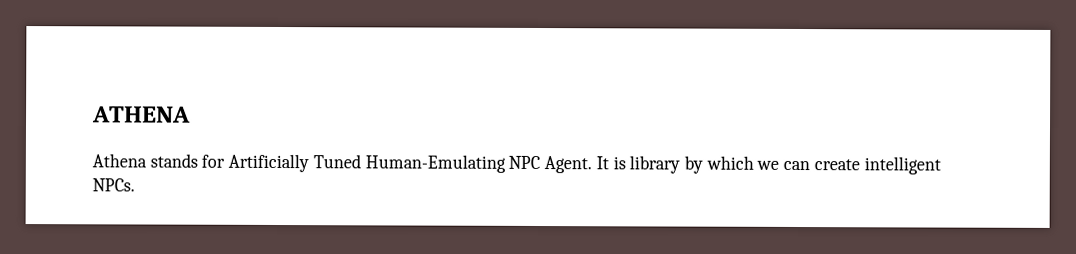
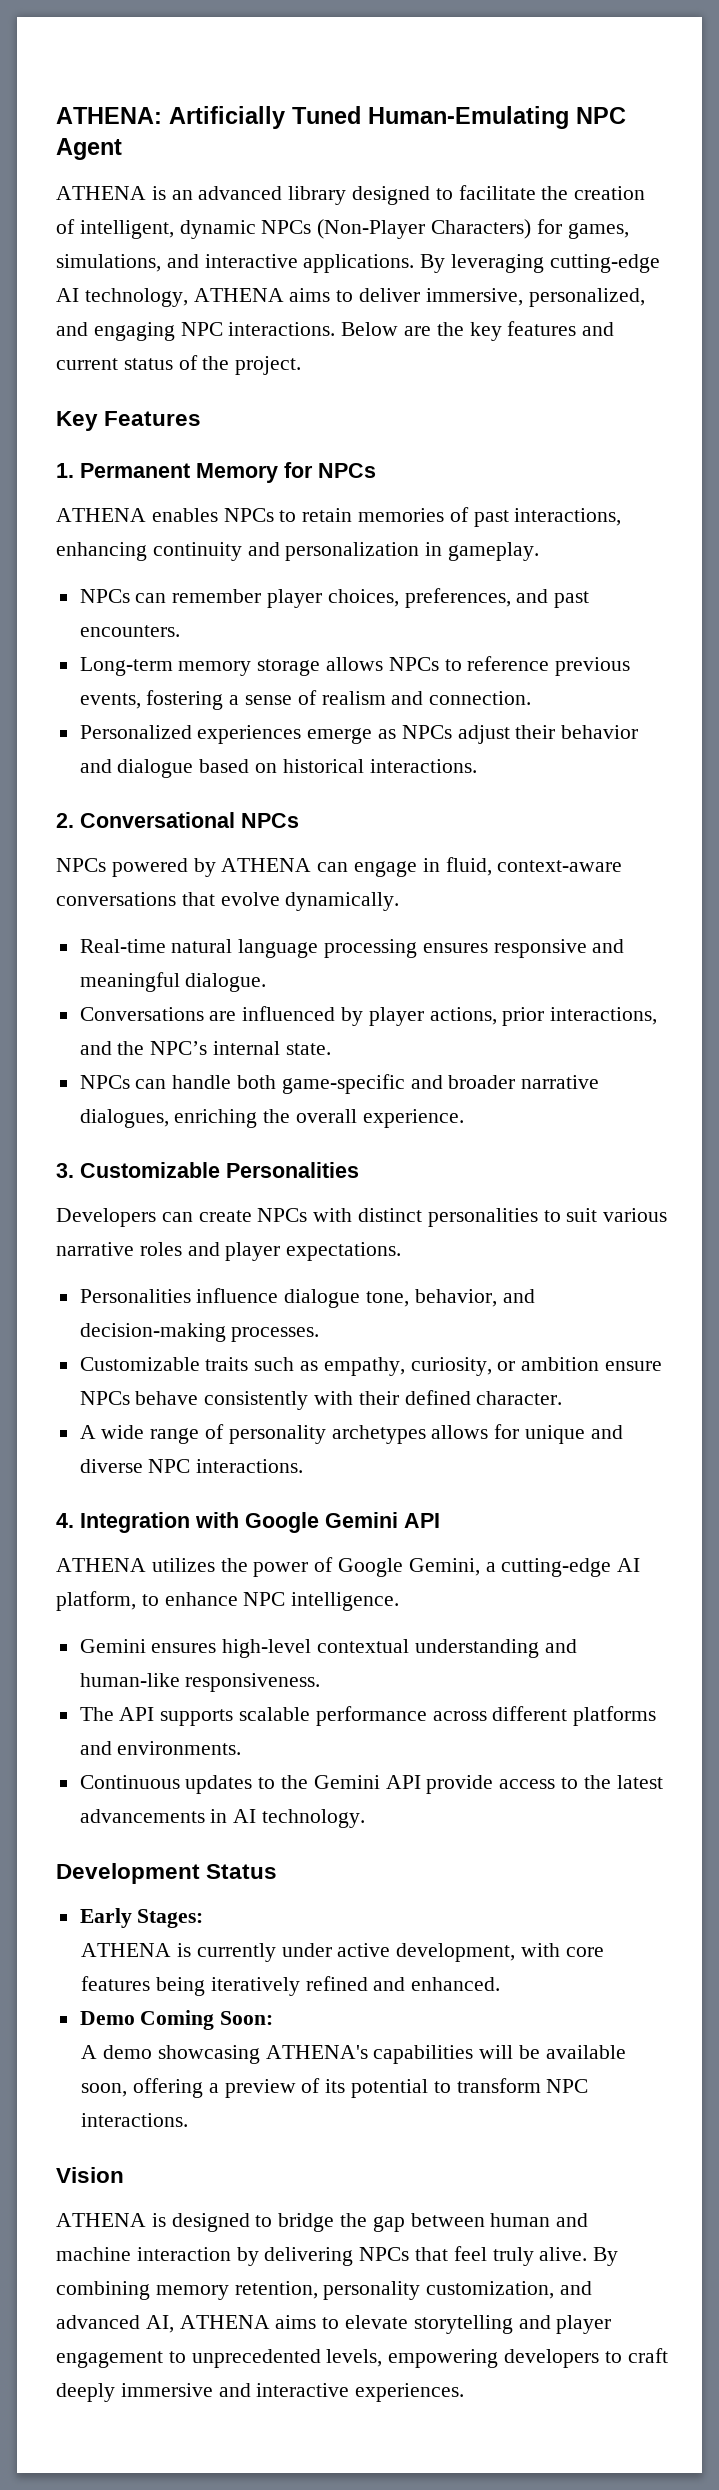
- ATHENA
- Athena stands for Artificially Tuned Human-Emulating NPC Agent. It is library by which we can create intelligent NPCs.
+ ATHENA: Artificially Tuned Human-Emulating NPC Agent
+ ATHENA is an advanced library designed to facilitate the creation of intelligent, dynamic NPCs (Non-Player Characters) for games, simulations, and interactive applications. By leveraging cutting-edge AI technology, ATHENA aims to deliver immersive, personalized, and engaging NPC interactions. Below are the key features and current status of the project.
+ Key Features
+ 1. Permanent Memory for NPCs
+ ATHENA enables NPCs to retain memories of past interactions, enhancing continuity and personalization in gameplay.
+ NPCs can remember player choices, preferences, and past encounters.
+ Long-term memory storage allows NPCs to reference previous events, fostering a sense of realism and connection.
+ Personalized experiences emerge as NPCs adjust their behavior and dialogue based on historical interactions.
+ 2. Conversational NPCs
+ NPCs powered by ATHENA can engage in fluid, context-aware conversations that evolve dynamically.
+ Real-time natural language processing ensures responsive and meaningful dialogue.
+ Conversations are influenced by player actions, prior interactions, and the NPC’s internal state.
+ NPCs can handle both game-specific and broader narrative dialogues, enriching the overall experience.
+ 3. Customizable Personalities
+ Developers can create NPCs with distinct personalities to suit various narrative roles and player expectations.
+ Personalities influence dialogue tone, behavior, and decision-making processes.
+ Customizable traits such as empathy, curiosity, or ambition ensure NPCs behave consistently with their defined character.
+ A wide range of personality archetypes allows for unique and diverse NPC interactions.
+ 4. Integration with Google Gemini API
+ ATHENA utilizes the power of Google Gemini, a cutting-edge AI platform, to enhance NPC intelligence.
+ Gemini ensures high-level contextual understanding and human-like responsiveness.
+ The API supports scalable performance across different platforms and environments.
+ Continuous updates to the Gemini API provide access to the latest advancements in AI technology.
+ Development Status
+ Early Stages:
+ ATHENA is currently under active development, with core features being iteratively refined and enhanced.
+ Demo Coming Soon:
+ A demo showcasing ATHENA's capabilities will be available soon, offering a preview of its potential to transform NPC interactions.
+ Vision
+ ATHENA is designed to bridge the gap between human and machine interaction by delivering NPCs that feel truly alive. By combining memory retention, personality customization, and advanced AI, ATHENA aims to elevate storytelling and player engagement to unprecedented levels, empowering developers to craft deeply immersive and interactive experiences.

